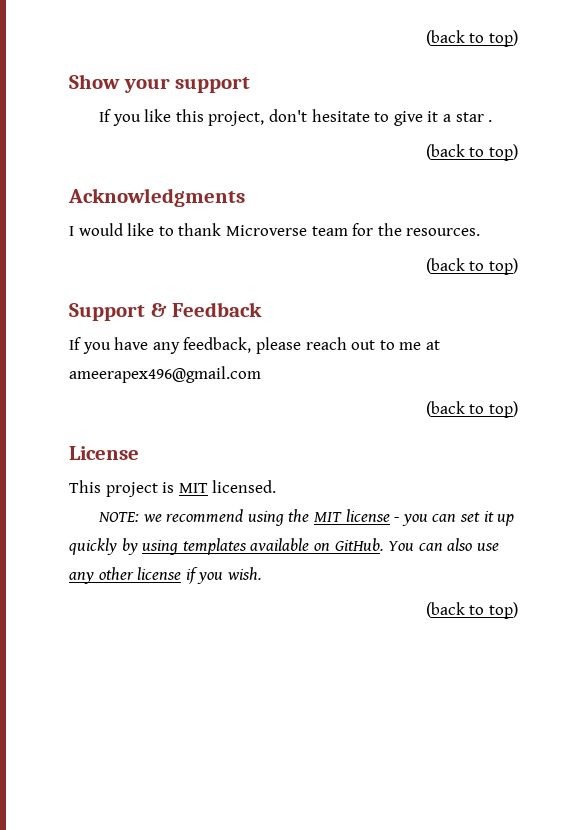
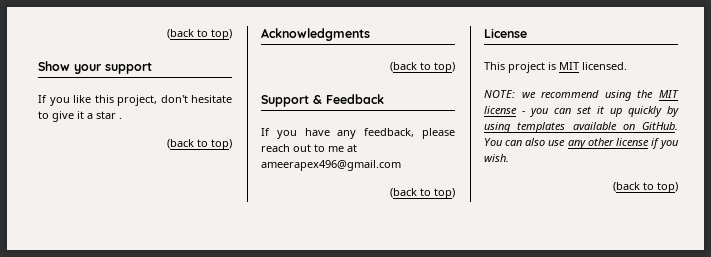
- I would like to thank Microverse team for the resources.

